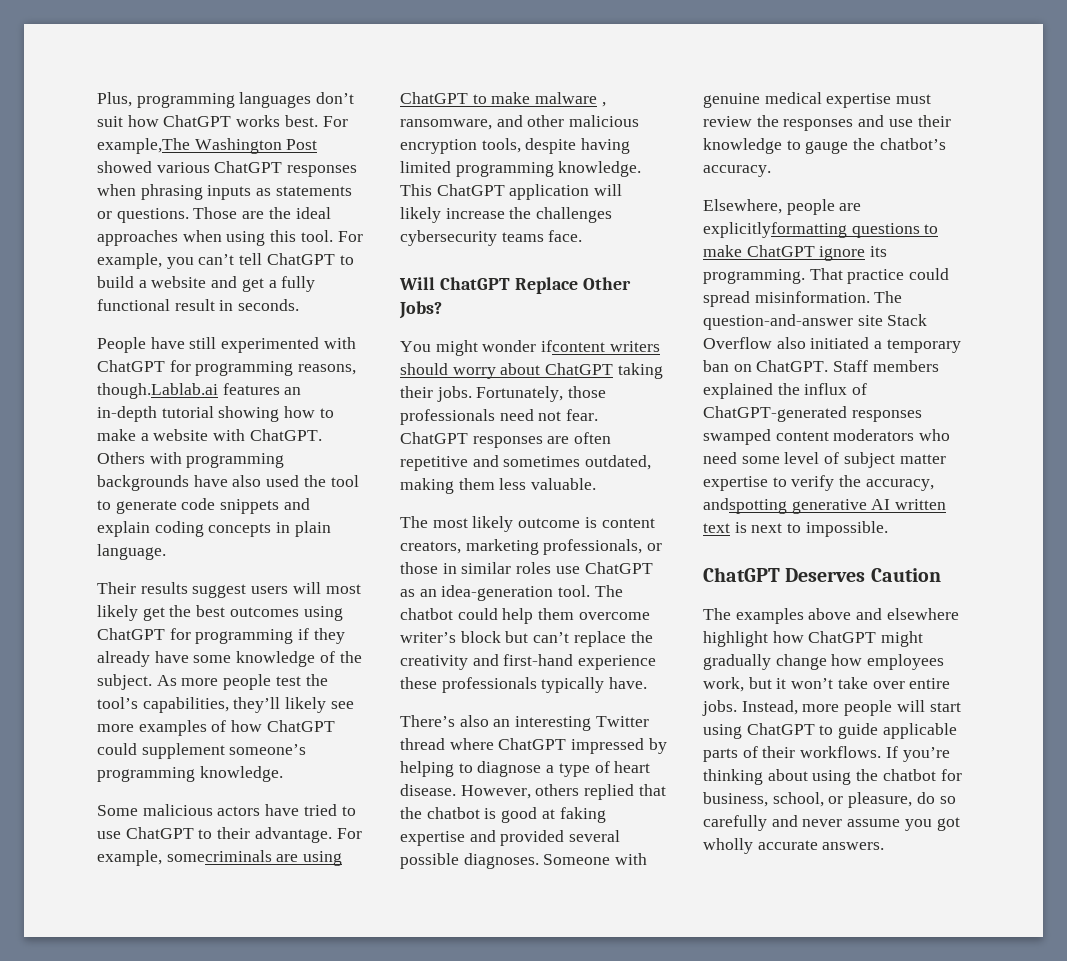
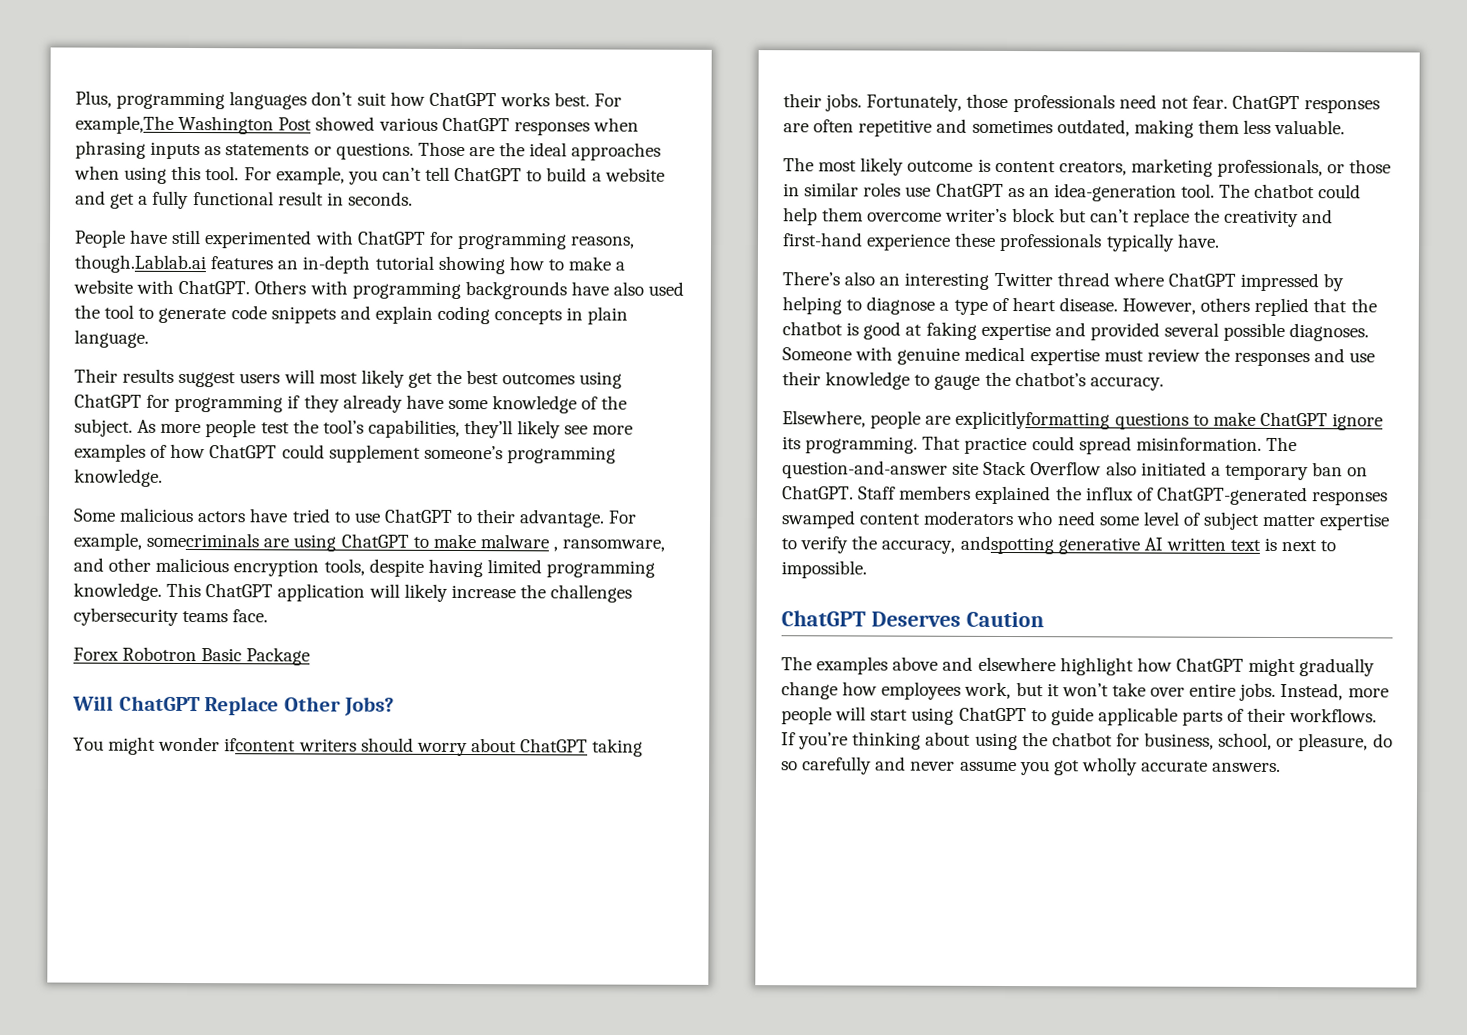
+ Forex Robotron Basic Package

